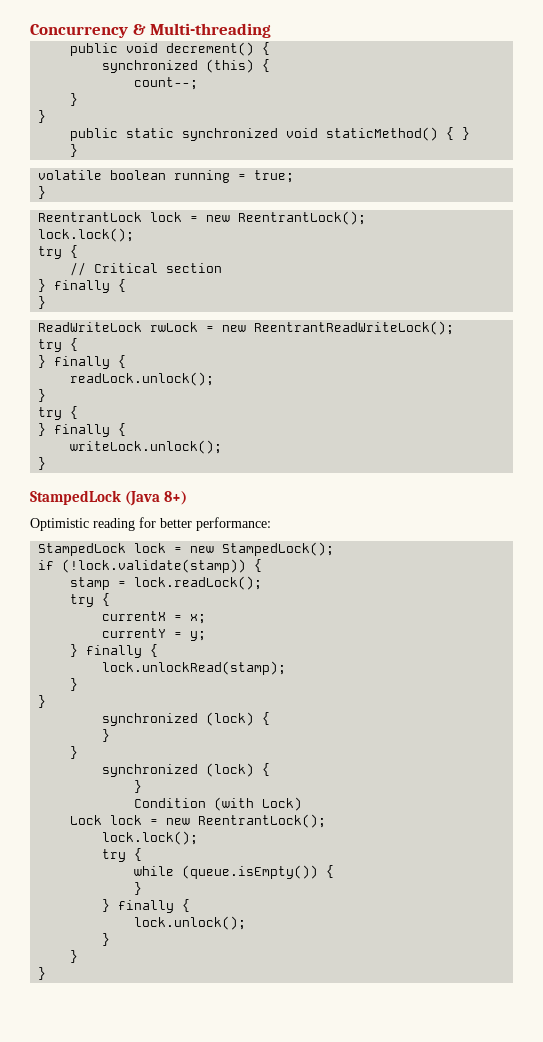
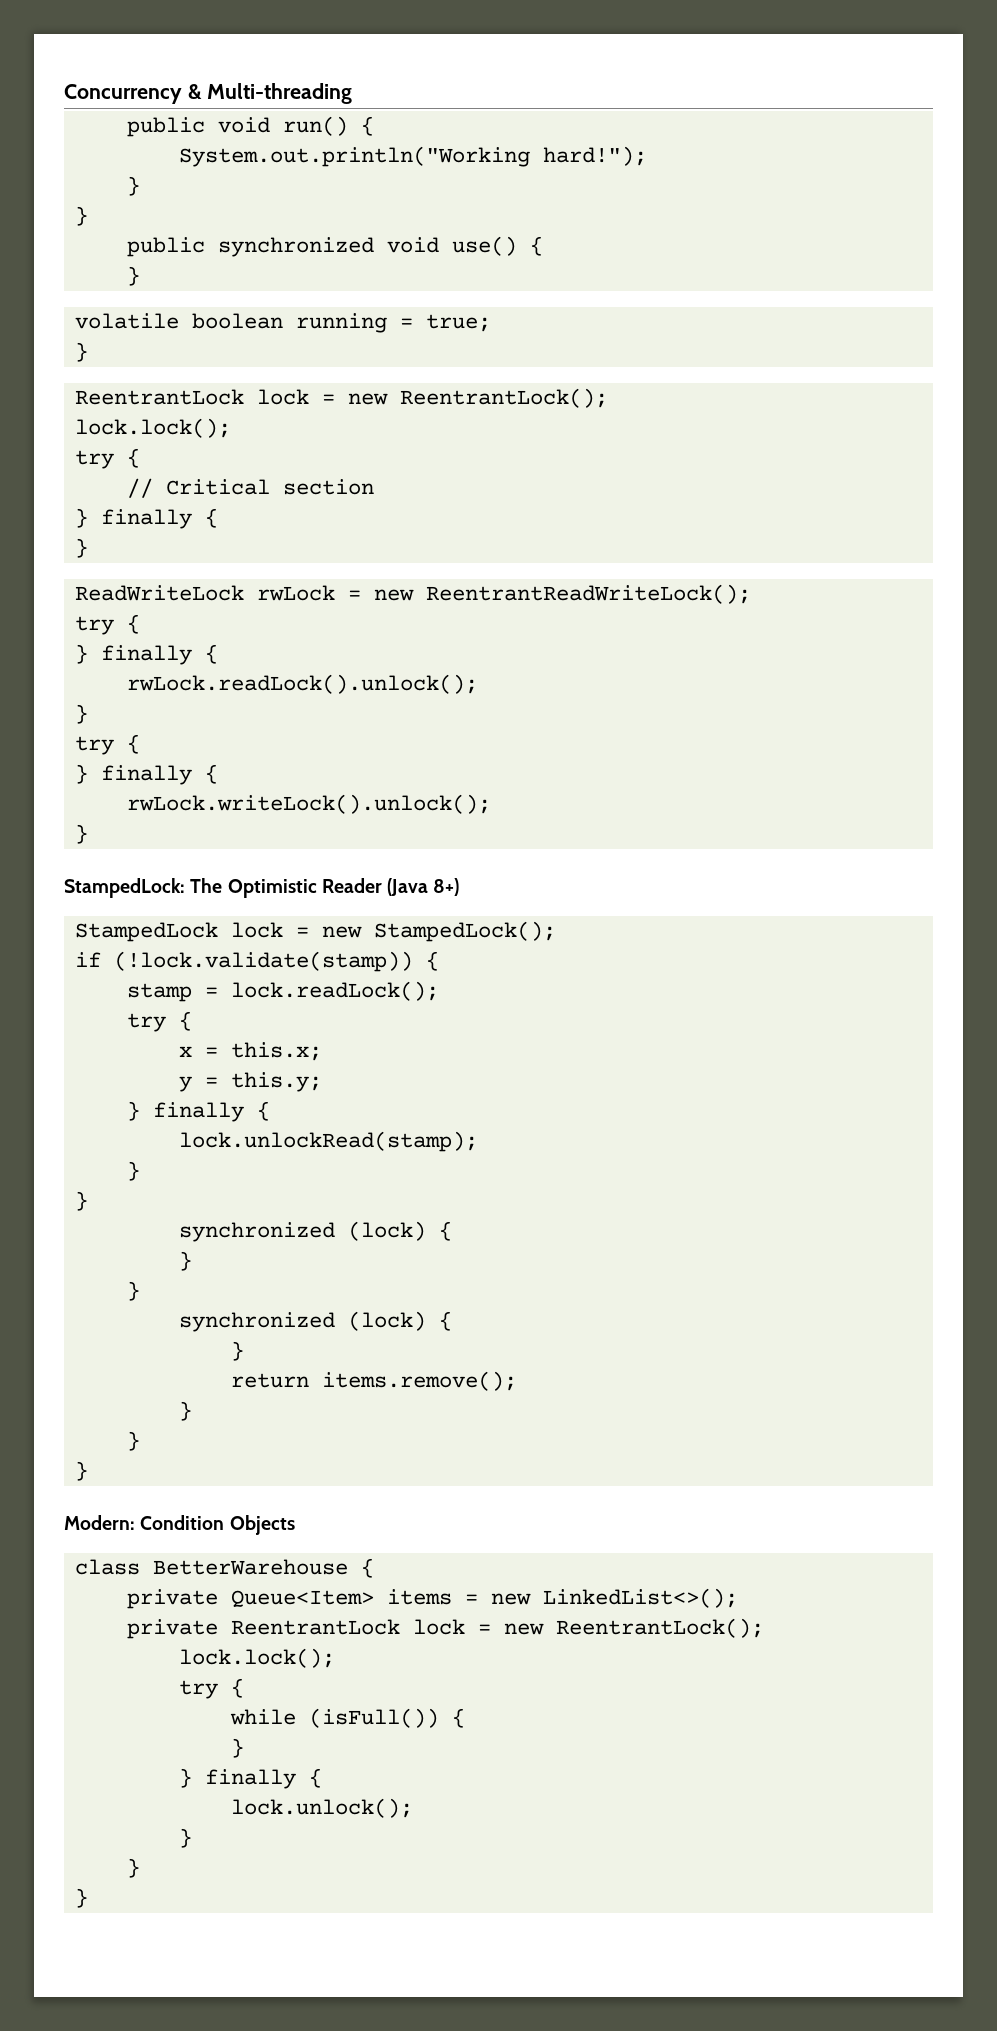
- public void decrement() {
- synchronized (this) {
- count--;
+ public void run() {
+ System.out.println("Working hard!");
- public static synchronized void staticMethod() { }
+ public synchronized void use() {
- readLock.unlock();
+ rwLock.readLock().unlock();
- writeLock.unlock();
+ rwLock.writeLock().unlock();
  }
- StampedLock (Java 8+)
- Optimistic reading for better performance:
+ StampedLock: The Optimistic Reader (Java 8+)
- currentX = x;
- currentY = y;
+ x = this.x;
+ y = this.y;
- Condition (with Lock)
- Lock lock = new ReentrantLock();
+ return items.remove();
+ }
+ }
+ }
+ Modern: Condition Objects
+ class BetterWarehouse {
+ private Queue<Item> items = new LinkedList<>();
+ private ReentrantLock lock = new ReentrantLock();
- while (queue.isEmpty()) {
+ while (isFull()) {

